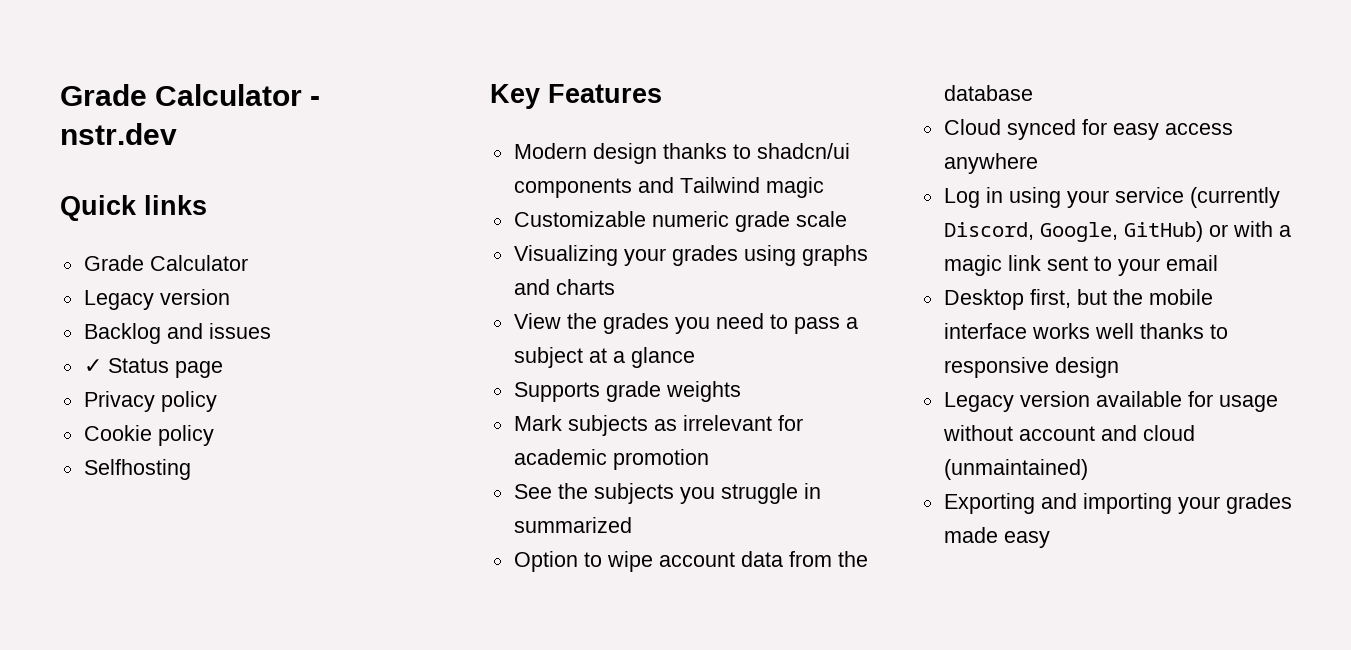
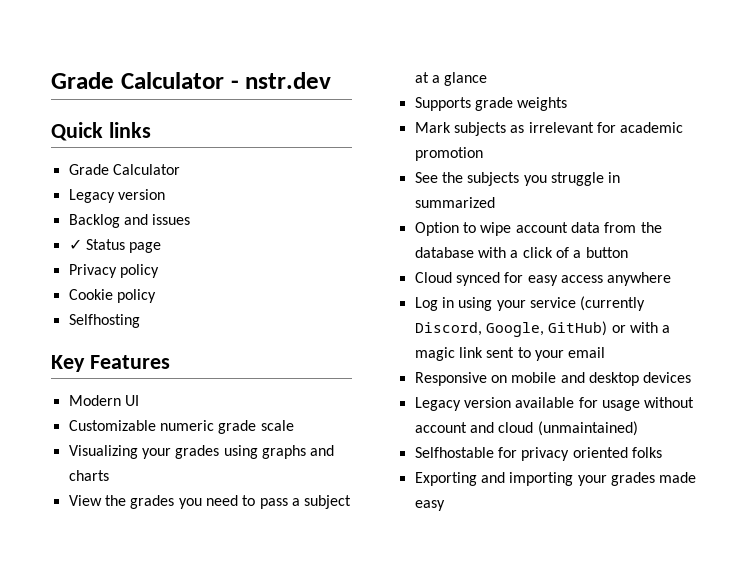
- Modern design thanks to shadcn/ui components and Tailwind magic
+ Modern UI
- Option to wipe account data from the database
+ Option to wipe account data from the database with a click of a button
- Desktop first, but the mobile interface works well thanks to responsive design
+ Responsive on mobile and desktop devices
+ Selfhostable for privacy oriented folks

